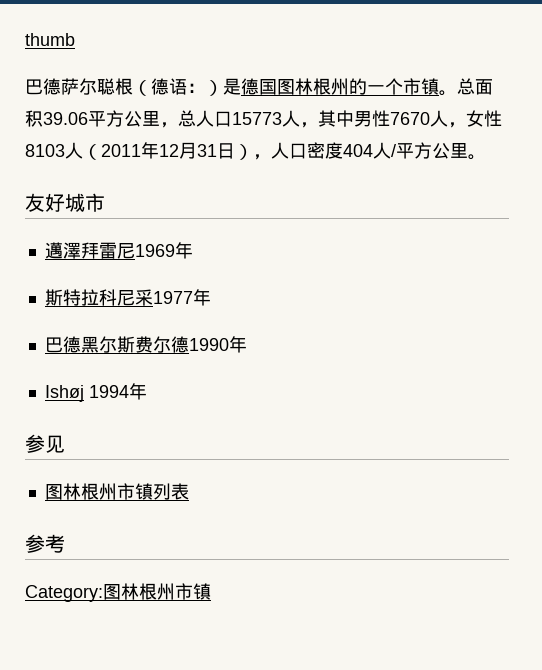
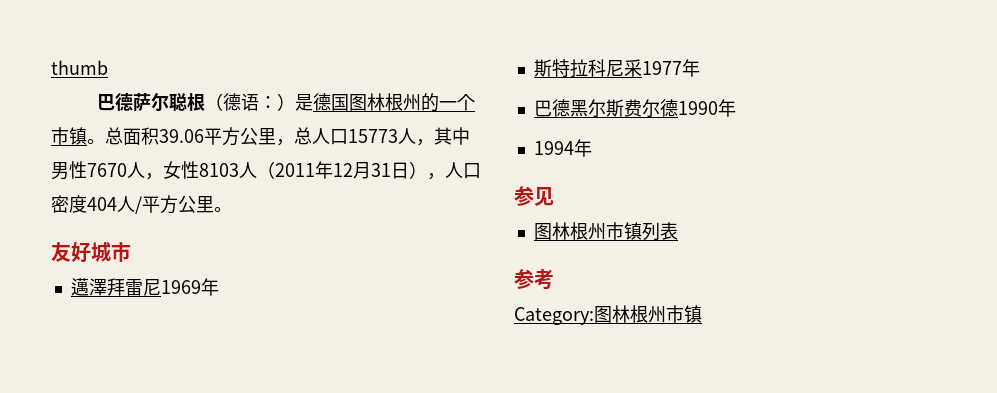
- Ishøj 1994年
+ 1994年

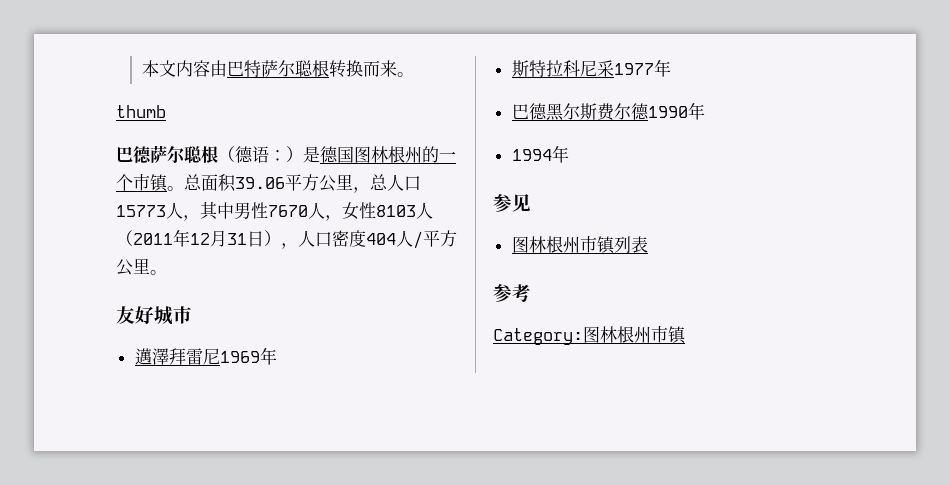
+ 本文内容由巴特萨尔聪根转换而来。

